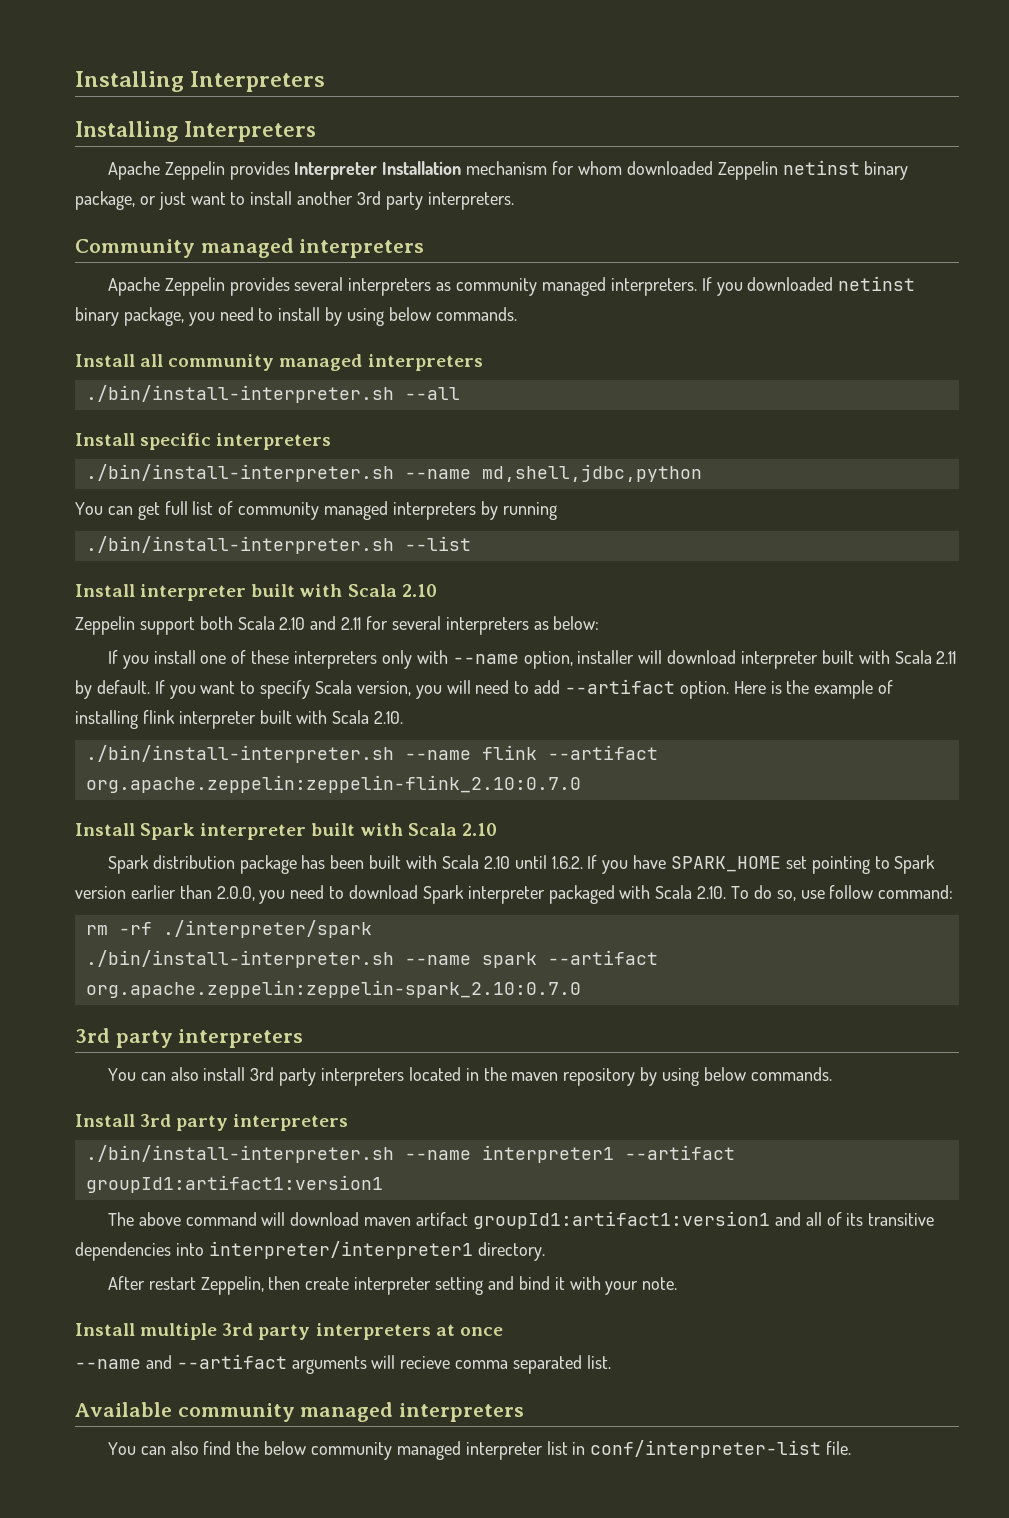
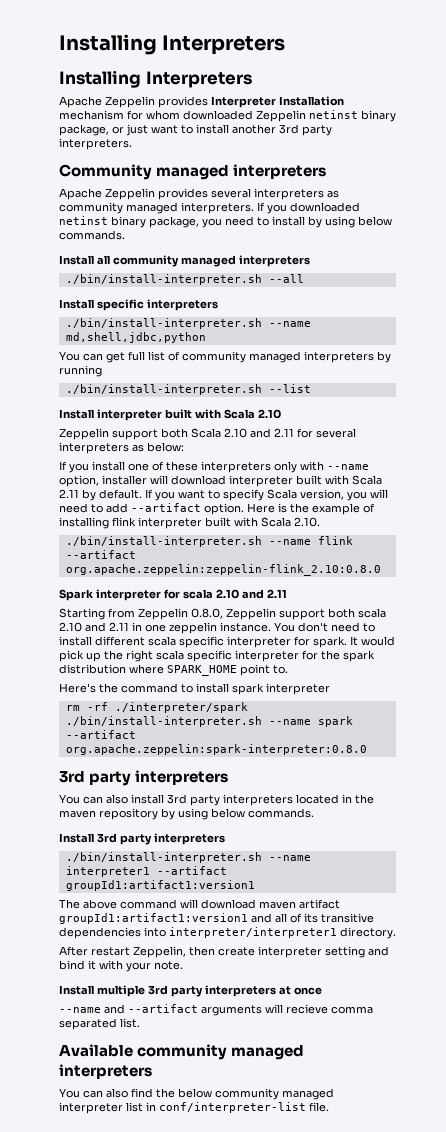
- ./bin/install-interpreter.sh --name flink --artifact org.apache.zeppelin:zeppelin-flink_2.10:0.7.0
- Install Spark interpreter built with Scala 2.10
- Spark distribution package has been built with Scala 2.10 until 1.6.2. If you have SPARK_HOME set pointing to Spark version earlier than 2.0.0, you need to download Spark interpreter packaged with Scala 2.10. To do so, use follow command:
+ ./bin/install-interpreter.sh --name flink --artifact org.apache.zeppelin:zeppelin-flink_2.10:0.8.0
+ Spark interpreter for scala 2.10 and 2.11
+ Starting from Zeppelin 0.8.0, Zeppelin support both scala 2.10 and 2.11 in one zeppelin instance. You don't need to install different scala specific interpreter for spark. It would pick up the right scala specific interpreter for the spark distribution where SPARK_HOME point to.
+ Here's the command to install spark interpreter
- ./bin/install-interpreter.sh --name spark --artifact org.apache.zeppelin:zeppelin-spark_2.10:0.7.0
+ ./bin/install-interpreter.sh --name spark --artifact org.apache.zeppelin:spark-interpreter:0.8.0

